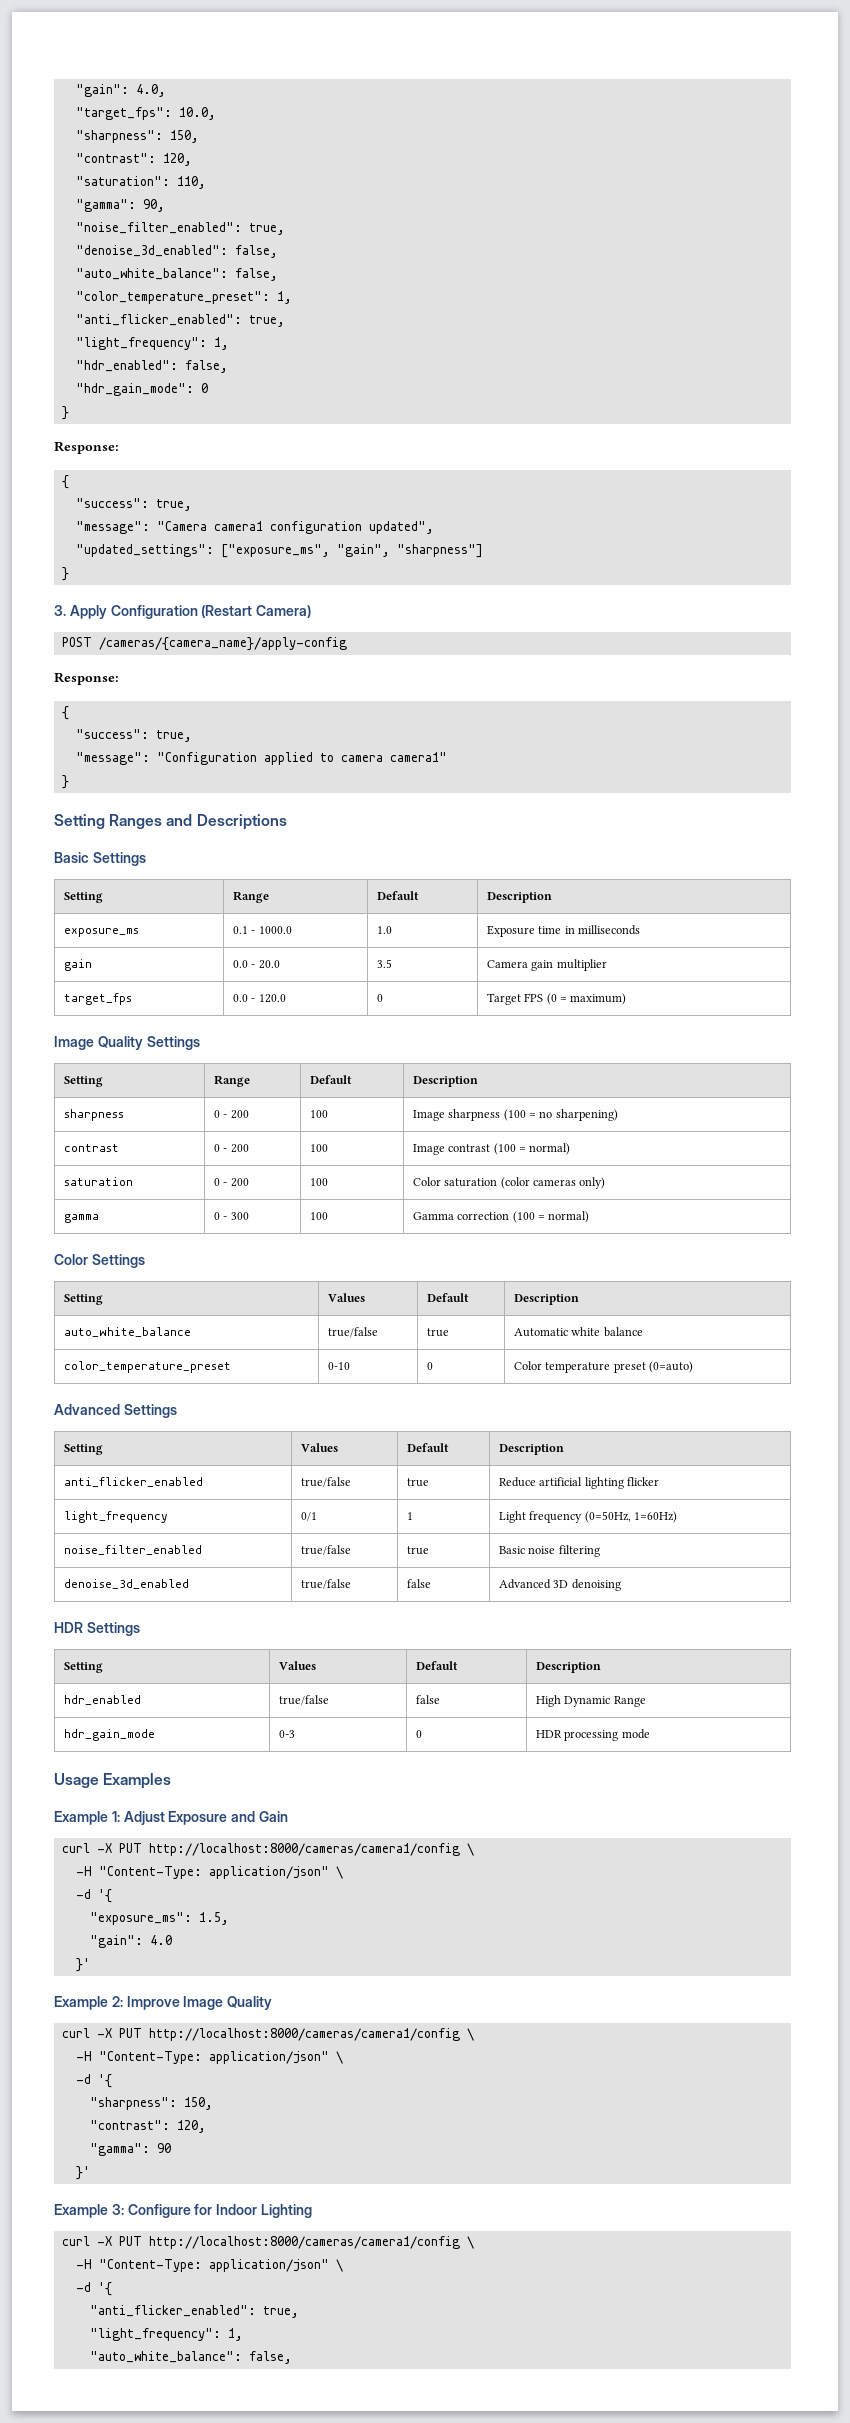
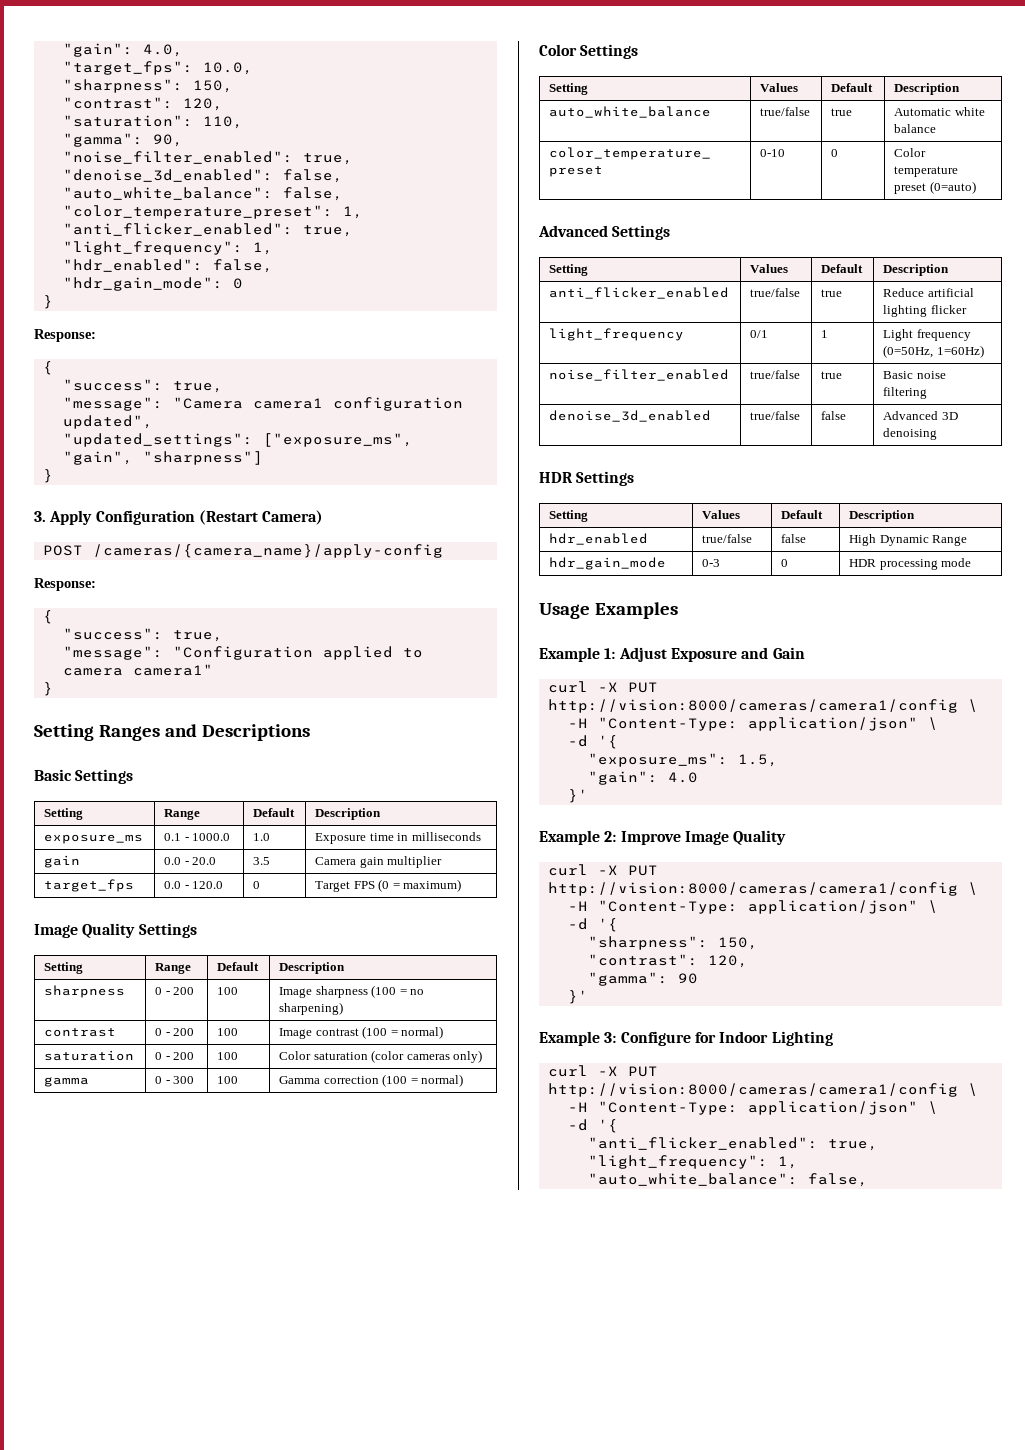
  Example 1: Adjust Exposure and Gain
- curl -X PUT http://localhost:8000/cameras/camera1/config \
+ curl -X PUT http://vision:8000/cameras/camera1/config \
  Example 2: Improve Image Quality
- curl -X PUT http://localhost:8000/cameras/camera1/config \
+ curl -X PUT http://vision:8000/cameras/camera1/config \
  Example 3: Configure for Indoor Lighting
- curl -X PUT http://localhost:8000/cameras/camera1/config \
+ curl -X PUT http://vision:8000/cameras/camera1/config \

